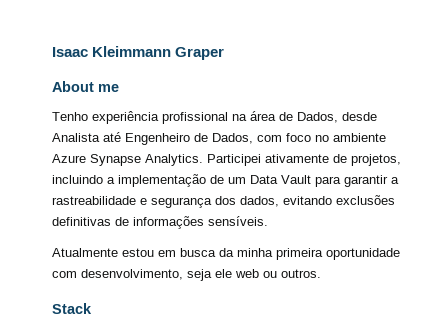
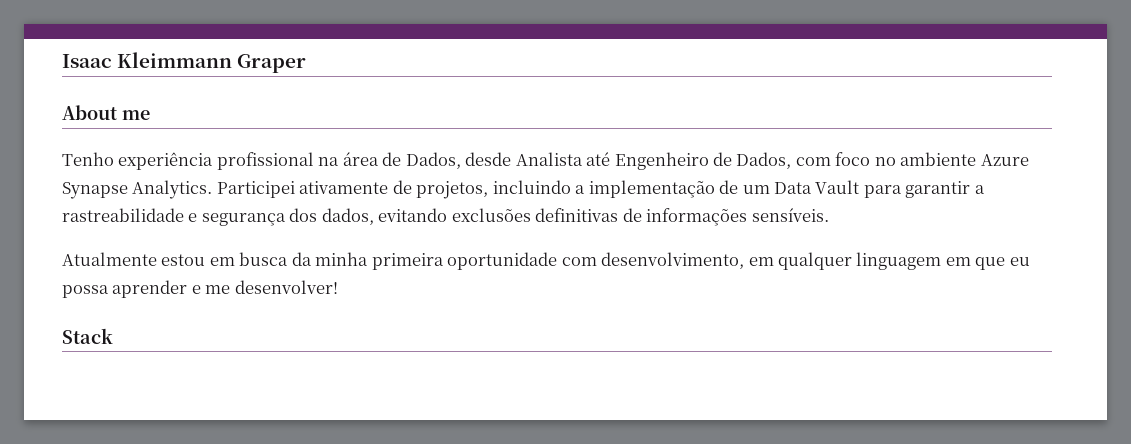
- Atualmente estou em busca da minha primeira oportunidade com desenvolvimento, seja ele web ou outros.
+ Atualmente estou em busca da minha primeira oportunidade com desenvolvimento, em qualquer linguagem em que eu possa aprender e me desenvolver!

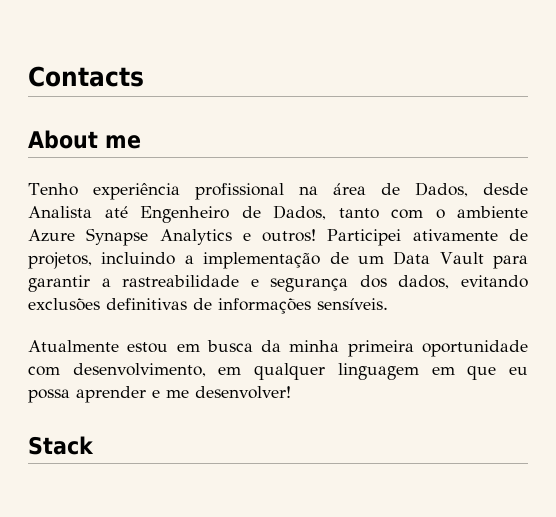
- Isaac Kleimmann Graper
+ Contacts
- Tenho experiência profissional na área de Dados, desde Analista até Engenheiro de Dados, com foco no ambiente Azure Synapse Analytics.
+ Tenho experiência profissional na área de Dados, desde Analista até Engenheiro de Dados, tanto com o ambiente Azure Synapse Analytics e outros!

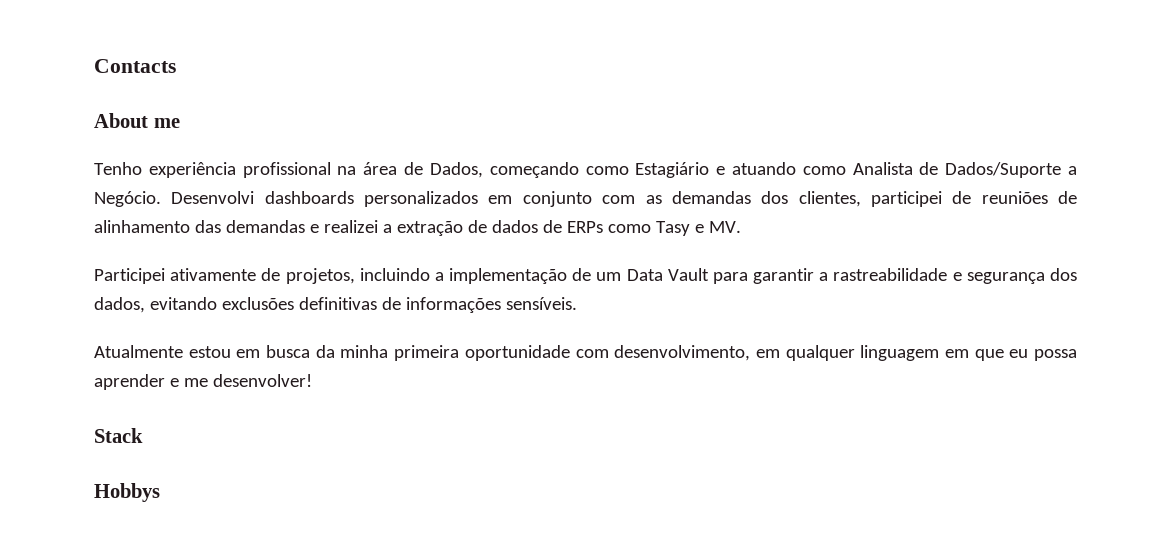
- Tenho experiência profissional na área de Dados, desde Analista até Engenheiro de Dados, tanto com o ambiente Azure Synapse Analytics e outros! Participei ativamente de projetos, incluindo a implementação de um Data Vault para garantir a rastreabilidade e segurança dos dados, evitando exclusões definitivas de informações sensíveis.
+ Tenho experiência profissional na área de Dados, começando como Estagiário e atuando como Analista de Dados/Suporte a Negócio. Desenvolvi dashboards personalizados em conjunto com as demandas dos clientes, participei de reuniões de alinhamento das demandas e realizei a extração de dados de ERPs como Tasy e MV.
+ Participei ativamente de projetos, incluindo a implementação de um Data Vault para garantir a rastreabilidade e segurança dos dados, evitando exclusões definitivas de informações sensíveis.
+ Hobbys

